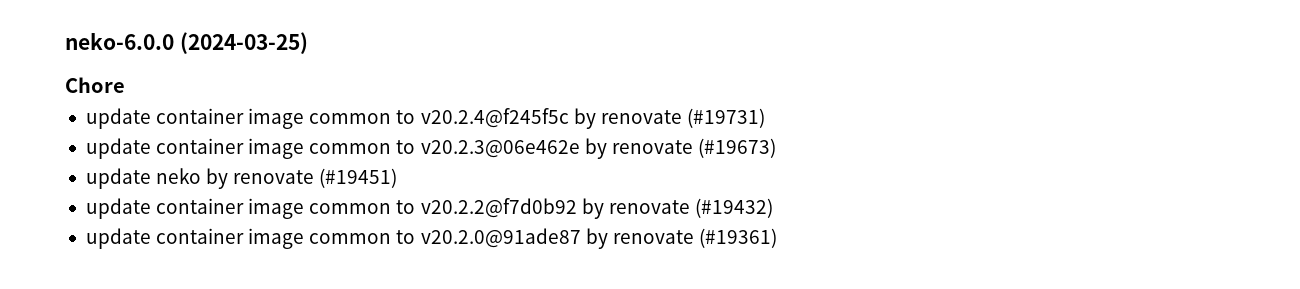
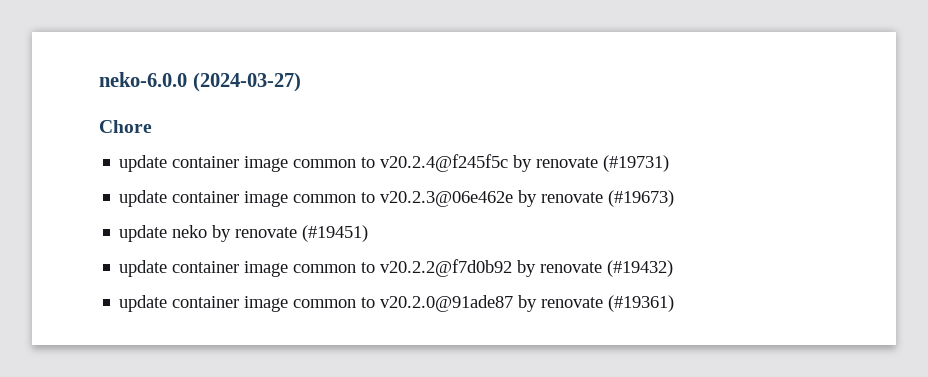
- neko-6.0.0 (2024-03-25)
+ neko-6.0.0 (2024-03-27)

